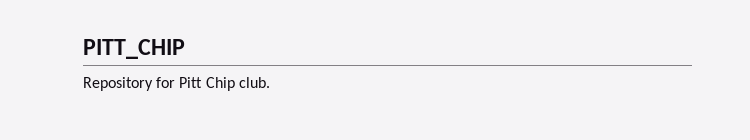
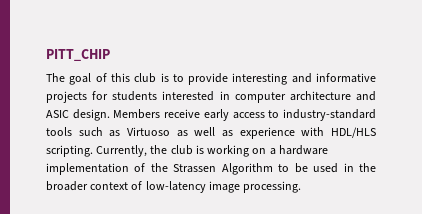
- Repository for Pitt Chip club.
+ The goal of this club is to provide interesting and informative projects for students interested in computer architecture and ASIC design. Members receive early access to industry-standard tools such as Virtuoso as well as experience with HDL/HLS scripting. Currently, the club is working on a hardware implementation of the Strassen Algorithm to be used in the broader context of low-latency image processing.

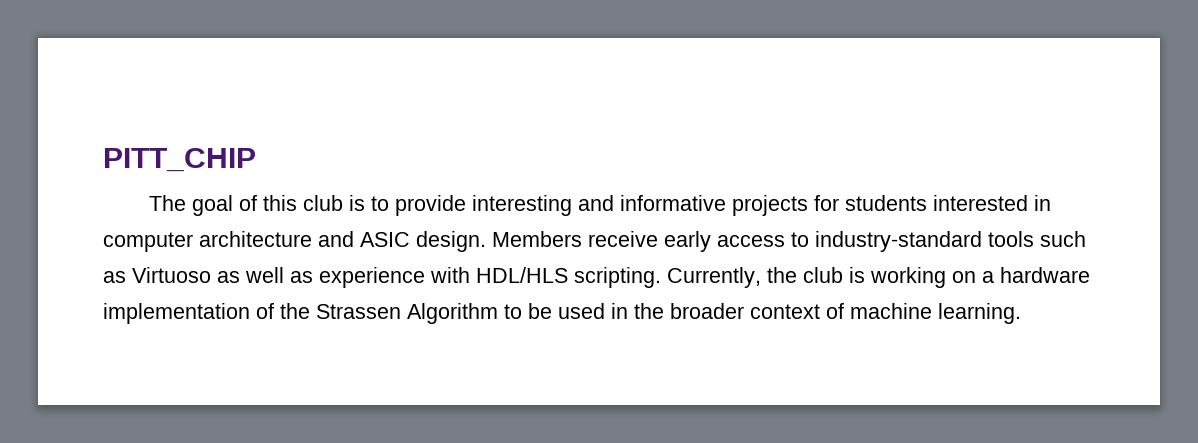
- Currently, the club is working on a hardware implementation of the Strassen Algorithm to be used in the broader context of low-latency image processing.
+ Currently, the club is working on a hardware implementation of the Strassen Algorithm to be used in the broader context of machine learning.

